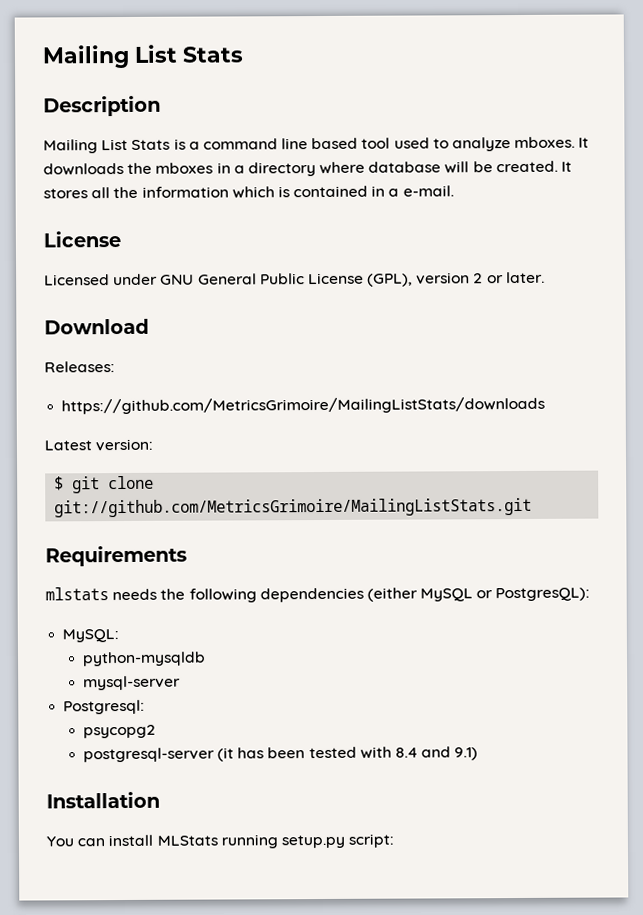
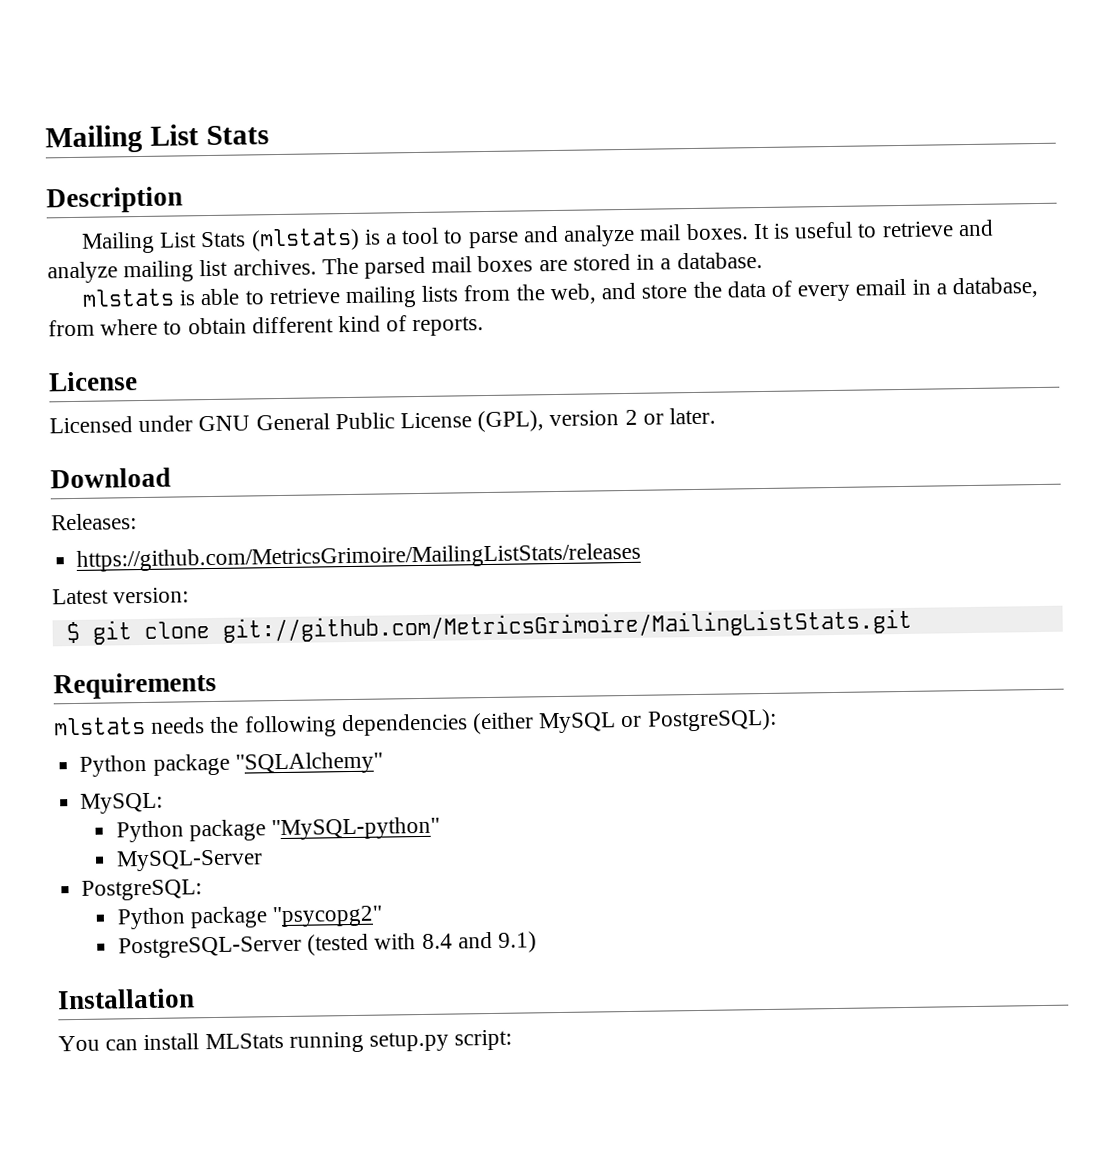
- Mailing List Stats is a command line based tool used to analyze mboxes. It downloads the mboxes in a directory where database will be created. It stores all the information which is contained in a e-mail.
+ Mailing List Stats (mlstats) is a tool to parse and analyze mail boxes. It is useful to retrieve and analyze mailing list archives. The parsed mail boxes are stored in a database.
+ mlstats is able to retrieve mailing lists from the web, and store the data of every email in a database, from where to obtain different kind of reports.
- https://github.com/MetricsGrimoire/MailingListStats/downloads
+ https://github.com/MetricsGrimoire/MailingListStats/releases
- mlstats needs the following dependencies (either MySQL or PostgresQL):
+ mlstats needs the following dependencies (either MySQL or PostgreSQL):
+ Python package "SQLAlchemy"
  MySQL:
- python-mysqldb
- mysql-server
- Postgresql:
- psycopg2
- postgresql-server (it has been tested with 8.4 and 9.1)
+ Python package "MySQL-python"
+ MySQL-Server
+ PostgreSQL:
+ Python package "psycopg2"
+ PostgreSQL-Server (tested with 8.4 and 9.1)

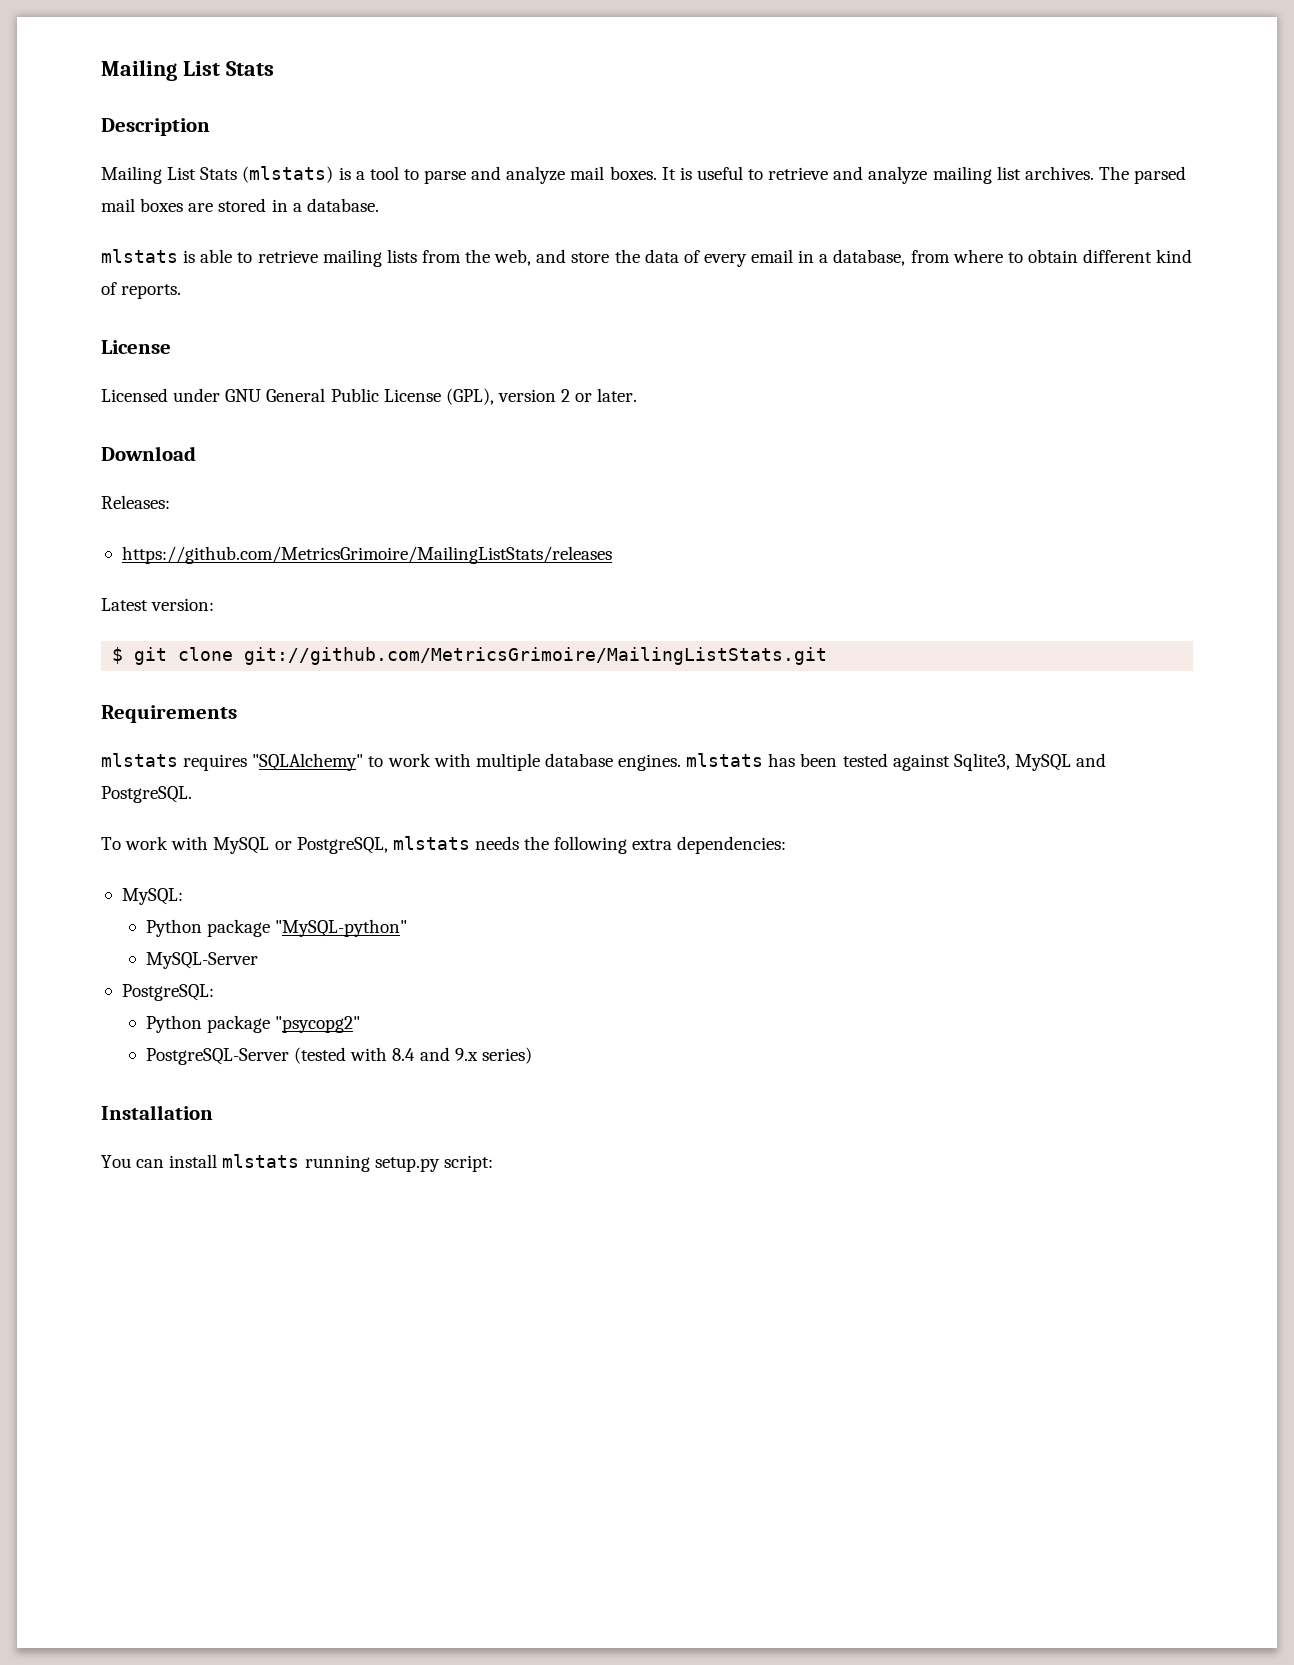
- mlstats needs the following dependencies (either MySQL or PostgreSQL):
- Python package "SQLAlchemy"
+ mlstats requires "SQLAlchemy" to work with multiple database engines. mlstats has been tested against Sqlite3, MySQL and PostgreSQL.
+ To work with MySQL or PostgreSQL, mlstats needs the following extra dependencies:
- PostgreSQL-Server (tested with 8.4 and 9.1)
+ PostgreSQL-Server (tested with 8.4 and 9.x series)
- You can install MLStats running setup.py script:
+ You can install mlstats running setup.py script:

